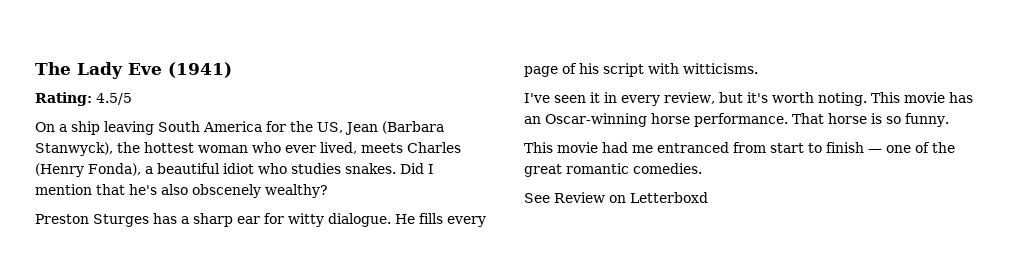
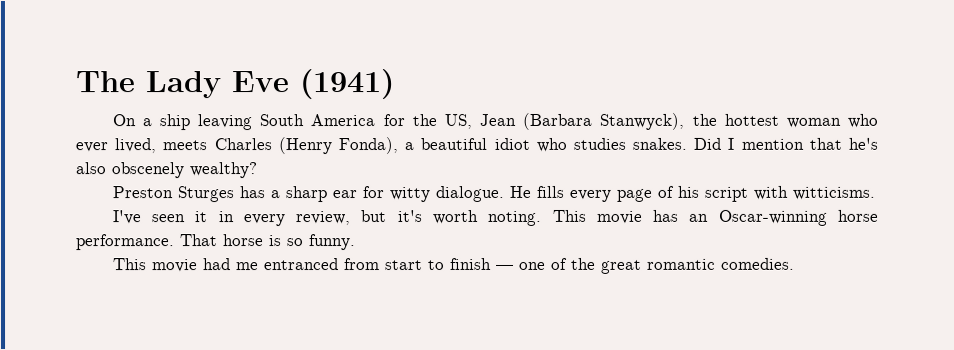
- Rating: 4.5/5
- See Review on Letterboxd

